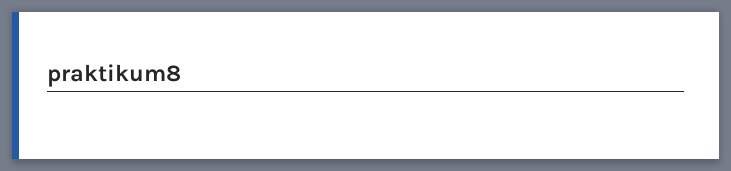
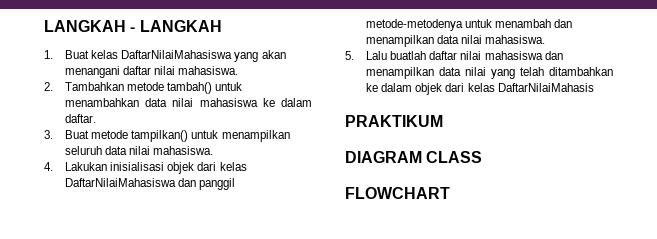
- praktikum8
+ LANGKAH - LANGKAH
+ 1. Buat kelas DaftarNilaiMahasiswa yang akan menangani daftar nilai mahasiswa.
+ 2. Tambahkan metode tambah() untuk menambahkan data nilai mahasiswa ke dalam daftar.
+ 3. Buat metode tampilkan() untuk menampilkan seluruh data nilai mahasiswa.
+ 4. Lakukan inisialisasi objek dari kelas DaftarNilaiMahasiswa dan panggil metode-metodenya untuk menambah dan menampilkan data nilai mahasiswa.
+ 5. Lalu buatlah daftar nilai mahasiswa dan menampilkan data nilai yang telah ditambahkan ke dalam objek dari kelas DaftarNilaiMahasis
+ PRAKTIKUM
+ DIAGRAM CLASS
+ FLOWCHART

